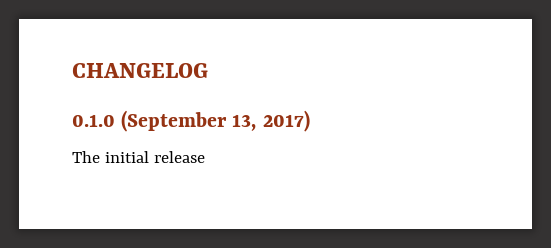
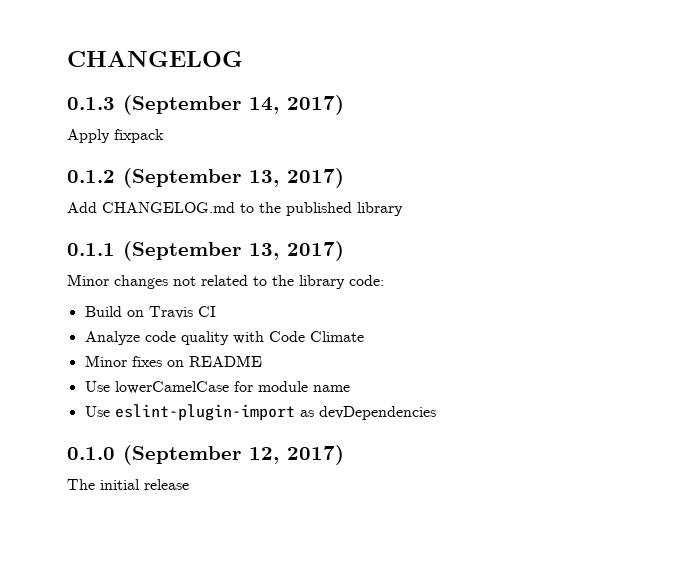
+ 0.1.3 (September 14, 2017)
+ Apply fixpack
+ 0.1.2 (September 13, 2017)
+ Add CHANGELOG.md to the published library
+ 0.1.1 (September 13, 2017)
+ Minor changes not related to the library code:
+ Build on Travis CI
+ Analyze code quality with Code Climate
+ Minor fixes on README
+ Use lowerCamelCase for module name
+ Use eslint-plugin-import as devDependencies
- 0.1.0 (September 13, 2017)
+ 0.1.0 (September 12, 2017)

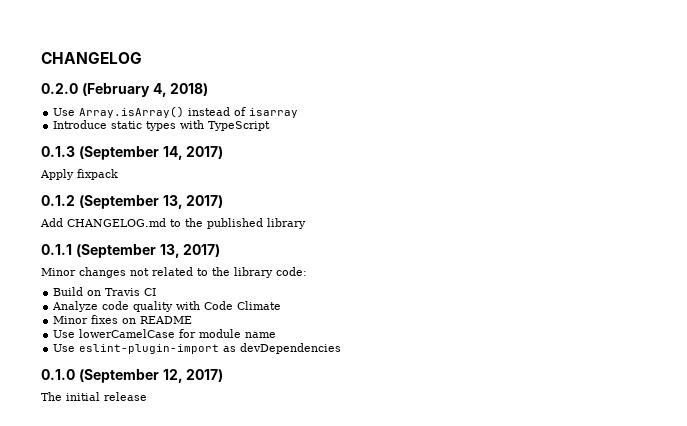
+ 0.2.0 (February 4, 2018)
+ Use Array.isArray() instead of isarray
+ Introduce static types with TypeScript

